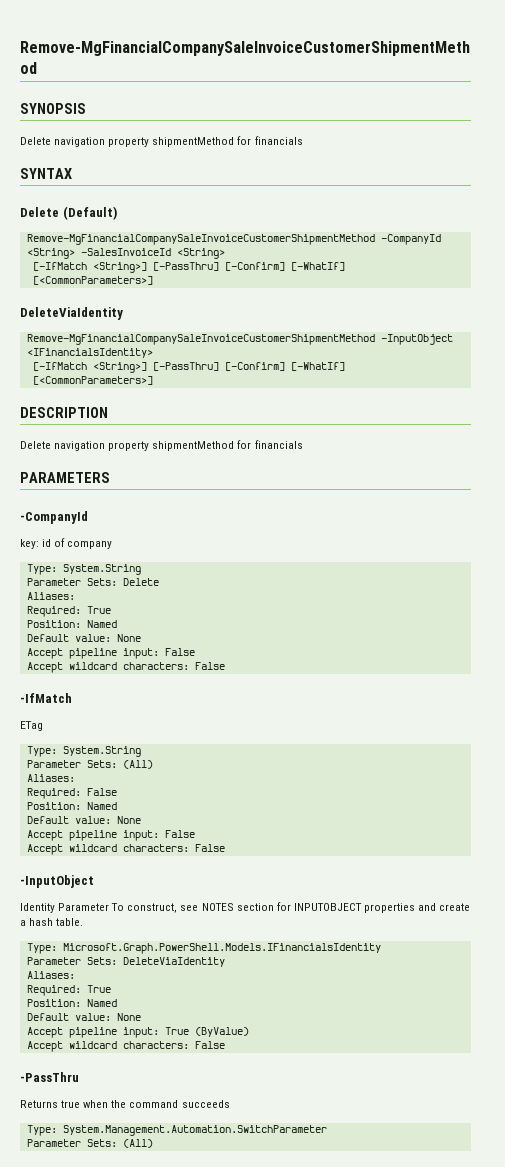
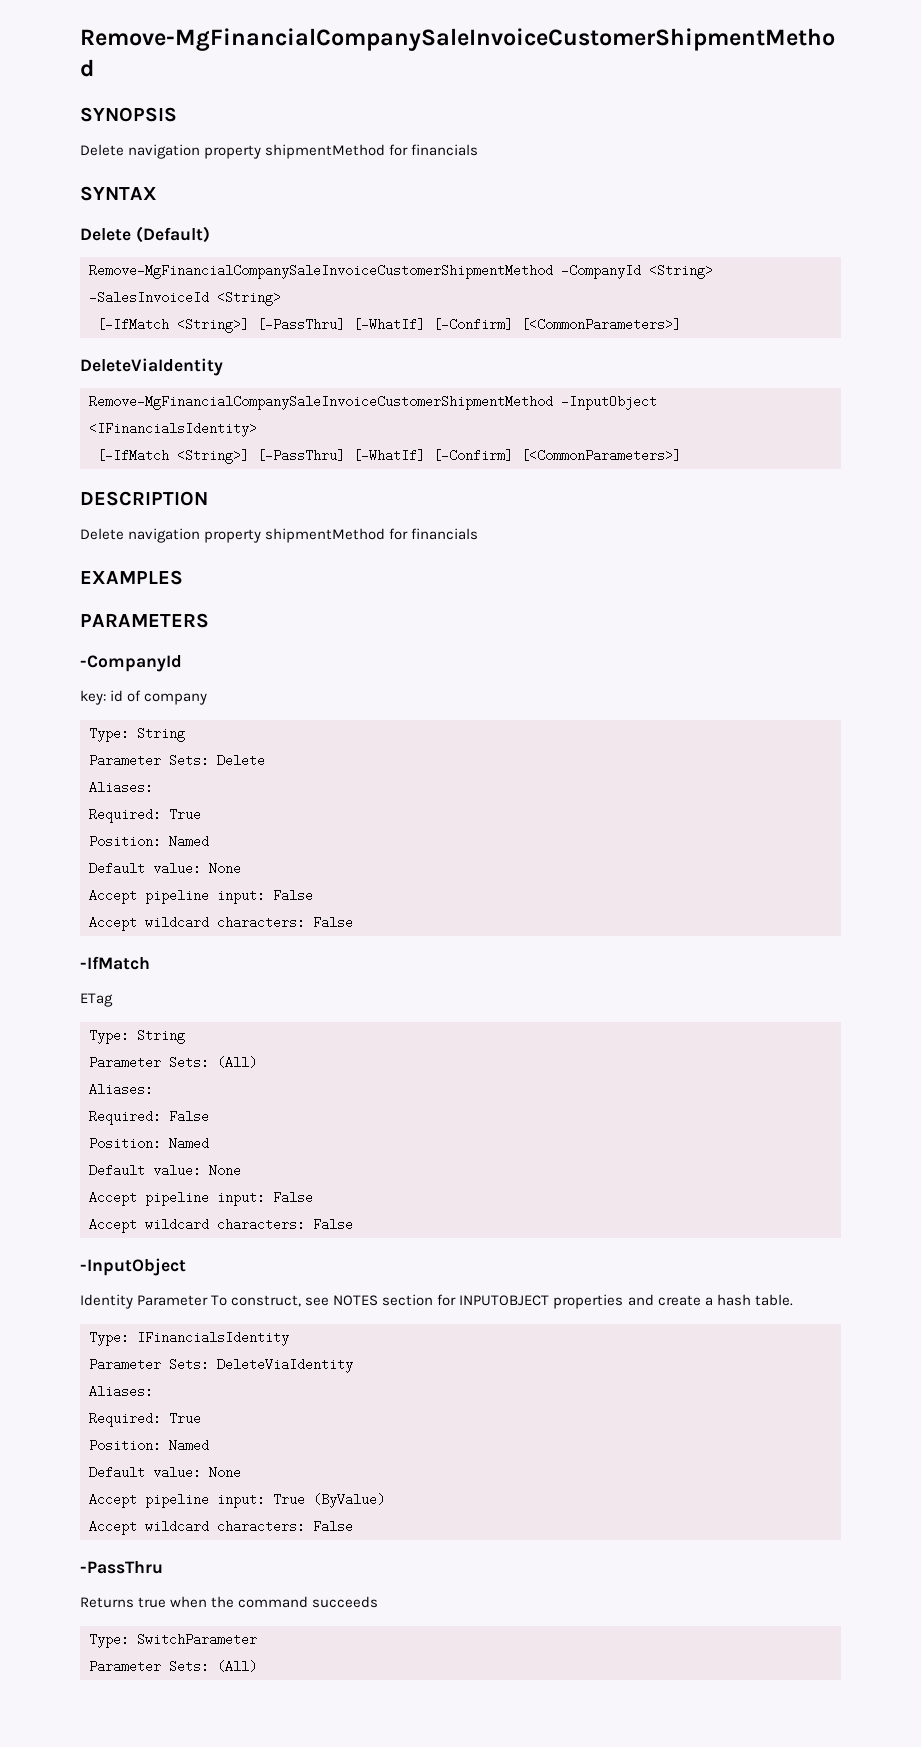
  Remove-MgFinancialCompanySaleInvoiceCustomerShipmentMethod -CompanyId <String> -SalesInvoiceId <String>
- [-IfMatch <String>] [-PassThru] [-Confirm] [-WhatIf] [<CommonParameters>]
+ [-IfMatch <String>] [-PassThru] [-WhatIf] [-Confirm] [<CommonParameters>]
  Remove-MgFinancialCompanySaleInvoiceCustomerShipmentMethod -InputObject <IFinancialsIdentity>
- [-IfMatch <String>] [-PassThru] [-Confirm] [-WhatIf] [<CommonParameters>]
+ [-IfMatch <String>] [-PassThru] [-WhatIf] [-Confirm] [<CommonParameters>]
+ EXAMPLES
  key: id of company
- Type: System.String
+ Type: String
  ETag
- Type: System.String
+ Type: String
- Type: Microsoft.Graph.PowerShell.Models.IFinancialsIdentity
+ Type: IFinancialsIdentity
- Type: System.Management.Automation.SwitchParameter
+ Type: SwitchParameter

